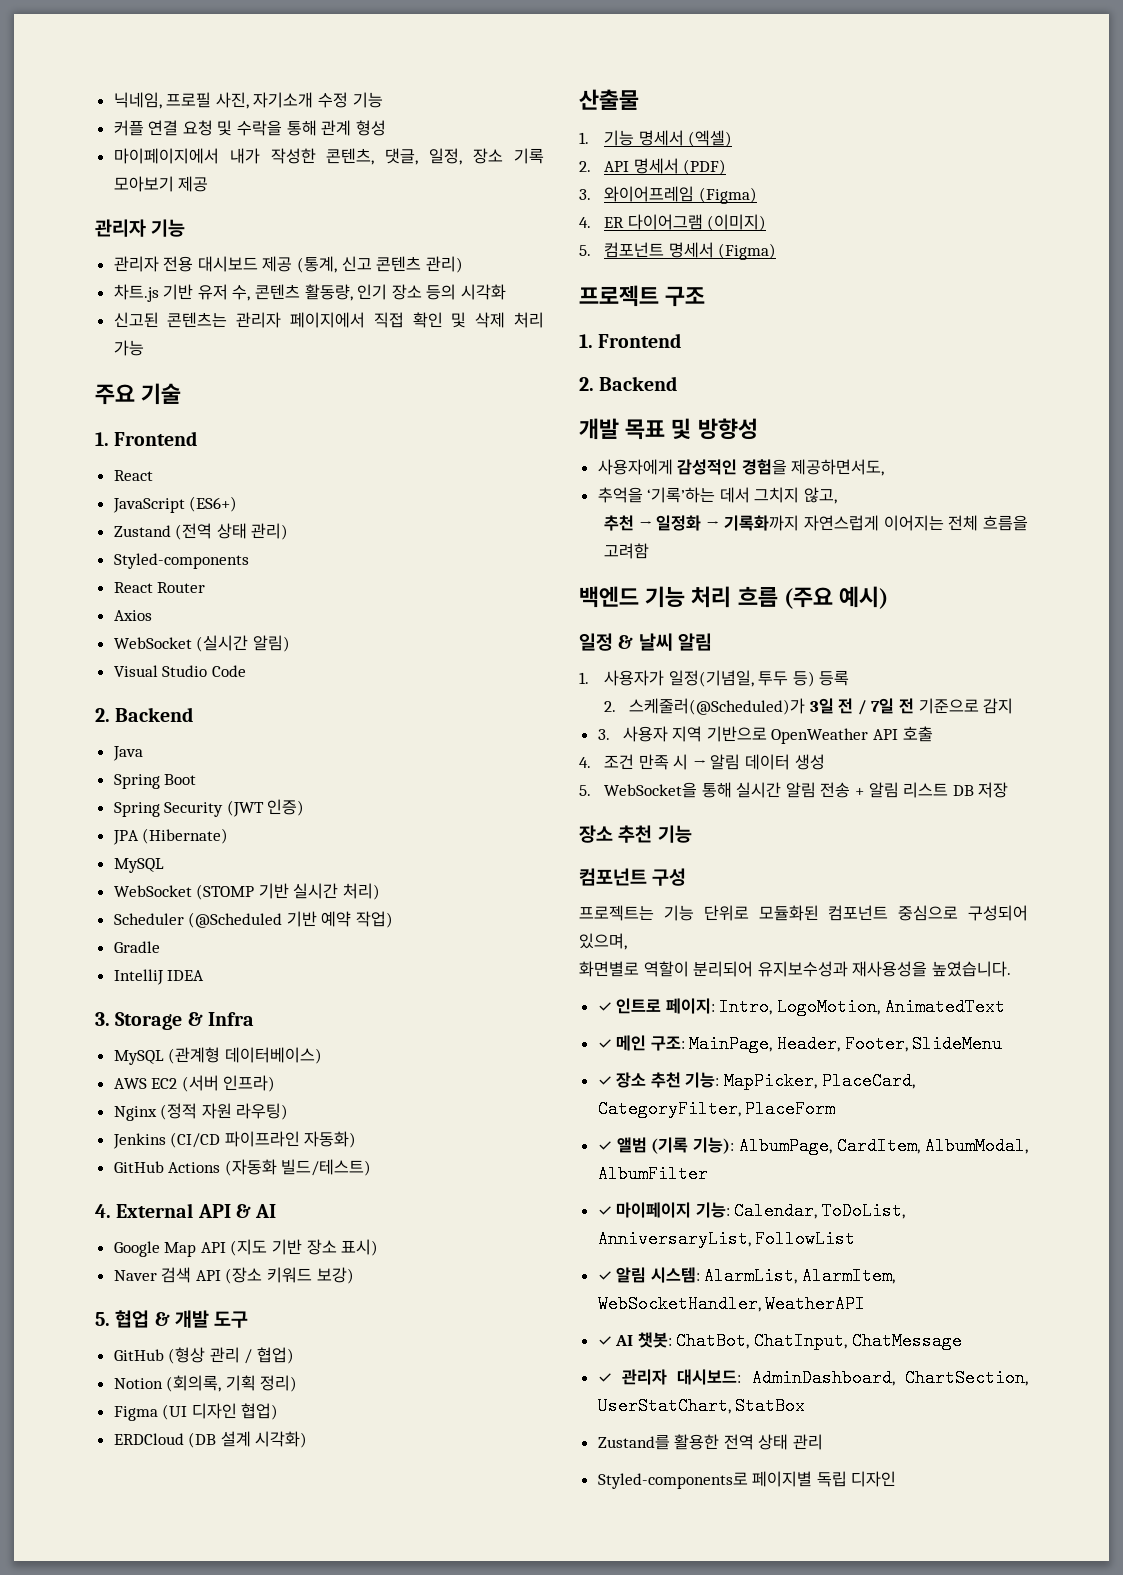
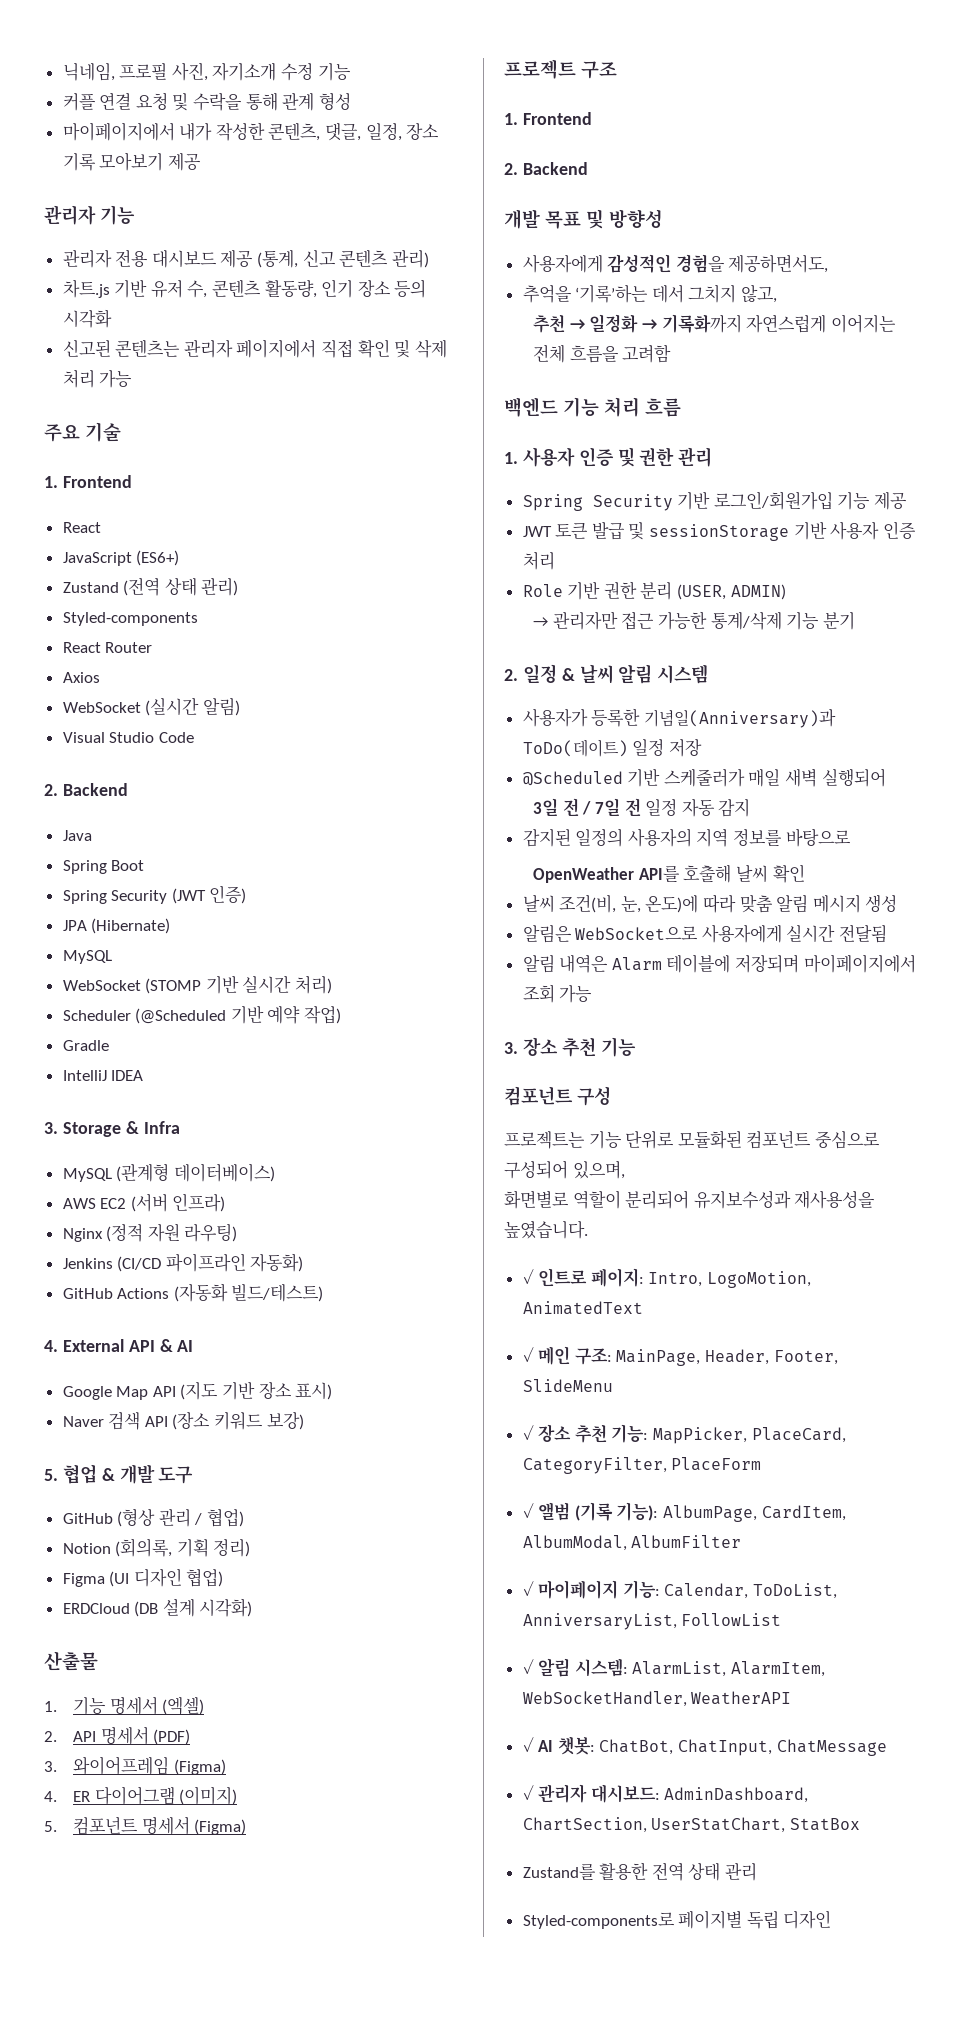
- 백엔드 기능 처리 흐름 (주요 예시)
- 일정 & 날씨 알림
- 1. 사용자가 일정(기념일, 투두 등) 등록
- 2. 스케줄러(@Scheduled)가 3일 전 / 7일 전 기준으로 감지
+ 백엔드 기능 처리 흐름
+ 1. 사용자 인증 및 권한 관리
+ Spring Security 기반 로그인/회원가입 기능 제공
+ JWT 토큰 발급 및 sessionStorage 기반 사용자 인증 처리
+ Role 기반 권한 분리 (USER, ADMIN)
+ → 관리자만 접근 가능한 통계/삭제 기능 분기
+ 2. 일정 & 날씨 알림 시스템
+ 사용자가 등록한 기념일(Anniversary)과 ToDo(데이트) 일정 저장
+ @Scheduled 기반 스케줄러가 매일 새벽 실행되어
+ 3일 전 / 7일 전 일정 자동 감지
- 3. 사용자 지역 기반으로 OpenWeather API 호출
- 4. 조건 만족 시 → 알림 데이터 생성
- 5. WebSocket을 통해 실시간 알림 전송 + 알림 리스트 DB 저장
- 장소 추천 기능
+ 감지된 일정의 사용자의 지역 정보를 바탕으로
+ OpenWeather API를 호출해 날씨 확인
+ 날씨 조건(비, 눈, 온도)에 따라 맞춤 알림 메시지 생성
+ 알림은 WebSocket으로 사용자에게 실시간 전달됨
+ 알림 내역은 Alarm 테이블에 저장되며 마이페이지에서 조회 가능
+ 3. 장소 추천 기능

